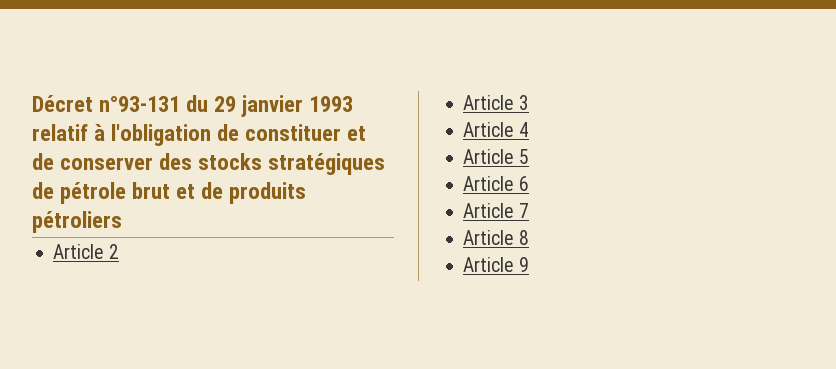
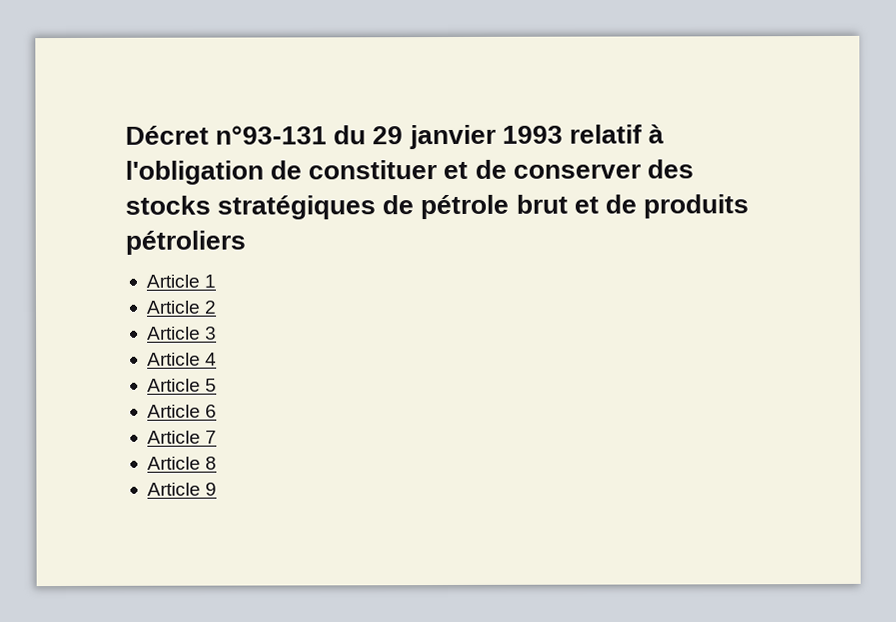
+ Article 1

